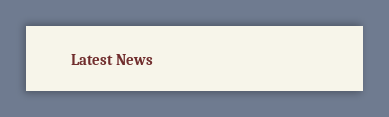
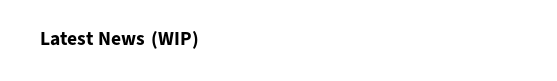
- Latest News
+ Latest News (WIP)

